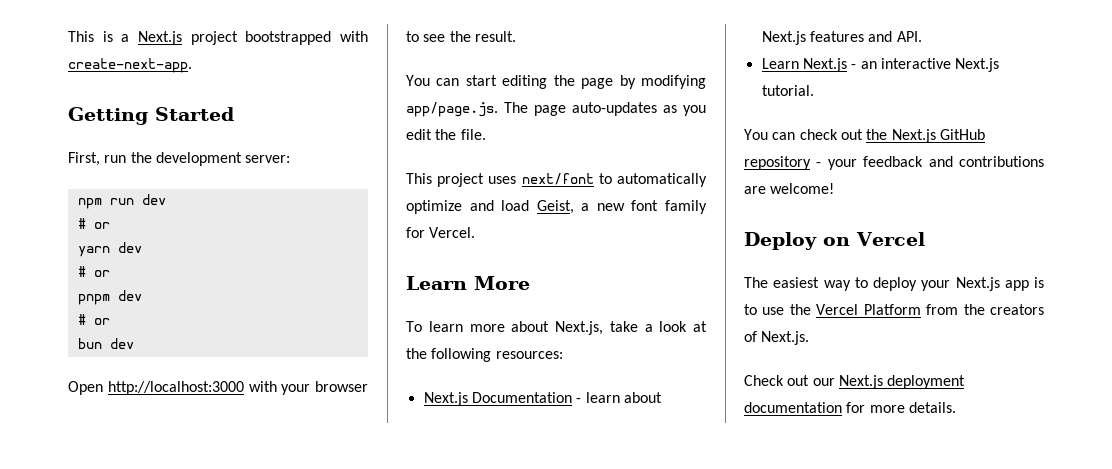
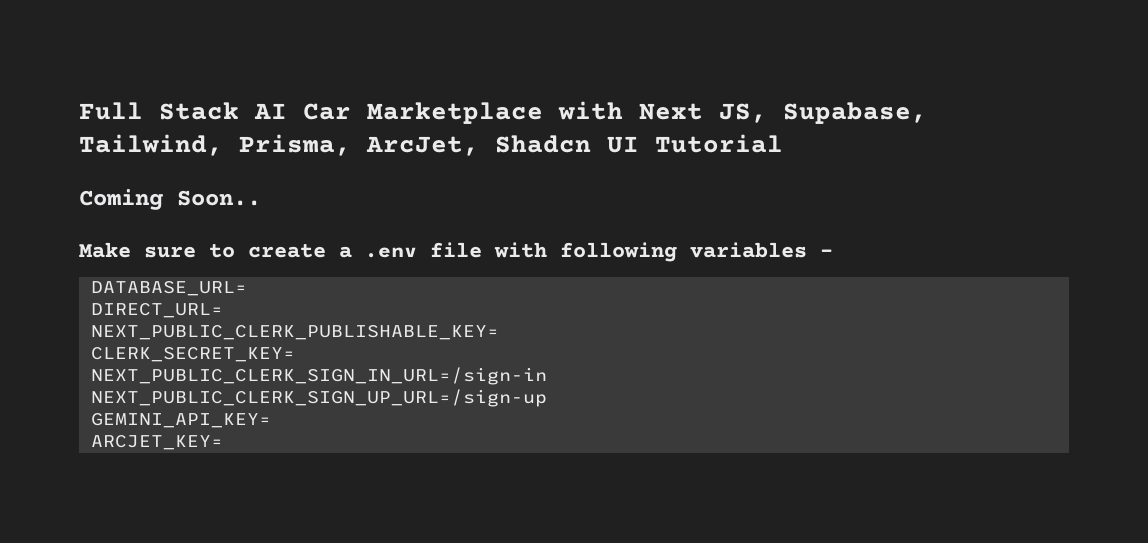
- This is a Next.js project bootstrapped with create-next-app.
- Getting Started
- First, run the development server:
- npm run dev
- # or
- yarn dev
- # or
- pnpm dev
- # or
- bun dev
- Open http://localhost:3000 with your browser to see the result.
- You can start editing the page by modifying app/page.js. The page auto-updates as you edit the file.
- This project uses next/font to automatically optimize and load Geist, a new font family for Vercel.
- Learn More
- To learn more about Next.js, take a look at the following resources:
- Next.js Documentation - learn about Next.js features and API.
- Learn Next.js - an interactive Next.js tutorial.
- You can check out the Next.js GitHub repository - your feedback and contributions are welcome!
- Deploy on Vercel
- The easiest way to deploy your Next.js app is to use the Vercel Platform from the creators of Next.js.
- Check out our Next.js deployment documentation for more details.
+ Full Stack AI Car Marketplace with Next JS, Supabase, Tailwind, Prisma, ArcJet, Shadcn UI Tutorial
+ Coming Soon..
+ Make sure to create a .env file with following variables -
+ DATABASE_URL=
+ DIRECT_URL=
+ NEXT_PUBLIC_CLERK_PUBLISHABLE_KEY=
+ CLERK_SECRET_KEY=
+ NEXT_PUBLIC_CLERK_SIGN_IN_URL=/sign-in
+ NEXT_PUBLIC_CLERK_SIGN_UP_URL=/sign-up
+ GEMINI_API_KEY=
+ ARCJET_KEY=

